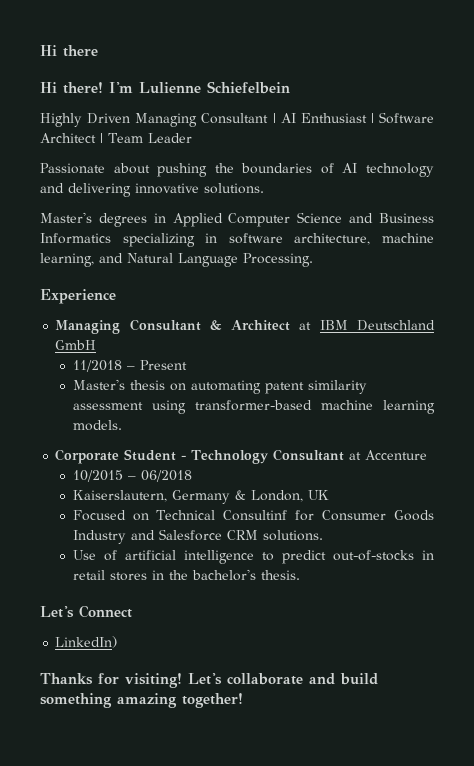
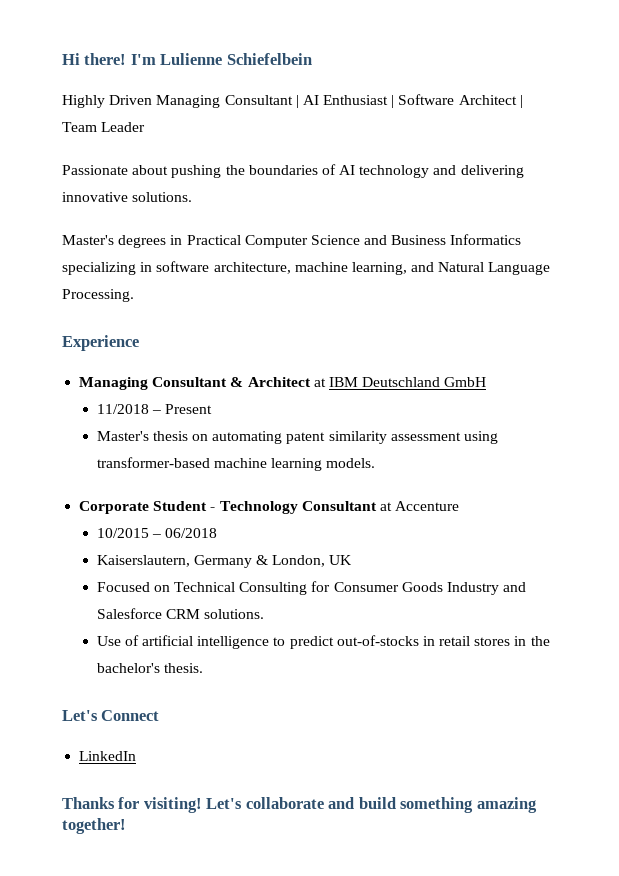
- Hi there
- Master's degrees in Applied Computer Science and Business Informatics specializing in software architecture, machine learning, and Natural Language Processing.
+ Master's degrees in Practical Computer Science and Business Informatics specializing in software architecture, machine learning, and Natural Language Processing.
- Focused on Technical Consultinf for Consumer Goods Industry and Salesforce CRM solutions.
+ Focused on Technical Consulting for Consumer Goods Industry and Salesforce CRM solutions.
- LinkedIn)
+ LinkedIn

